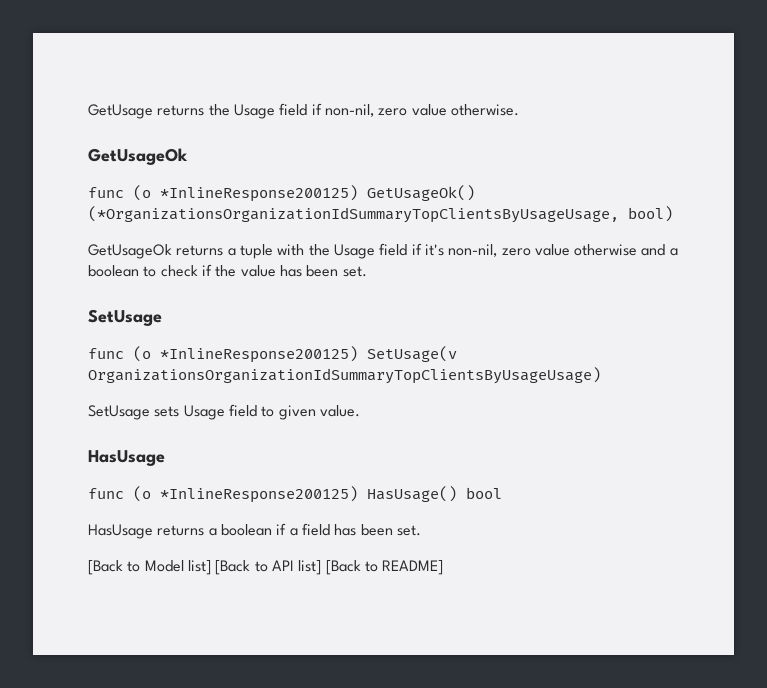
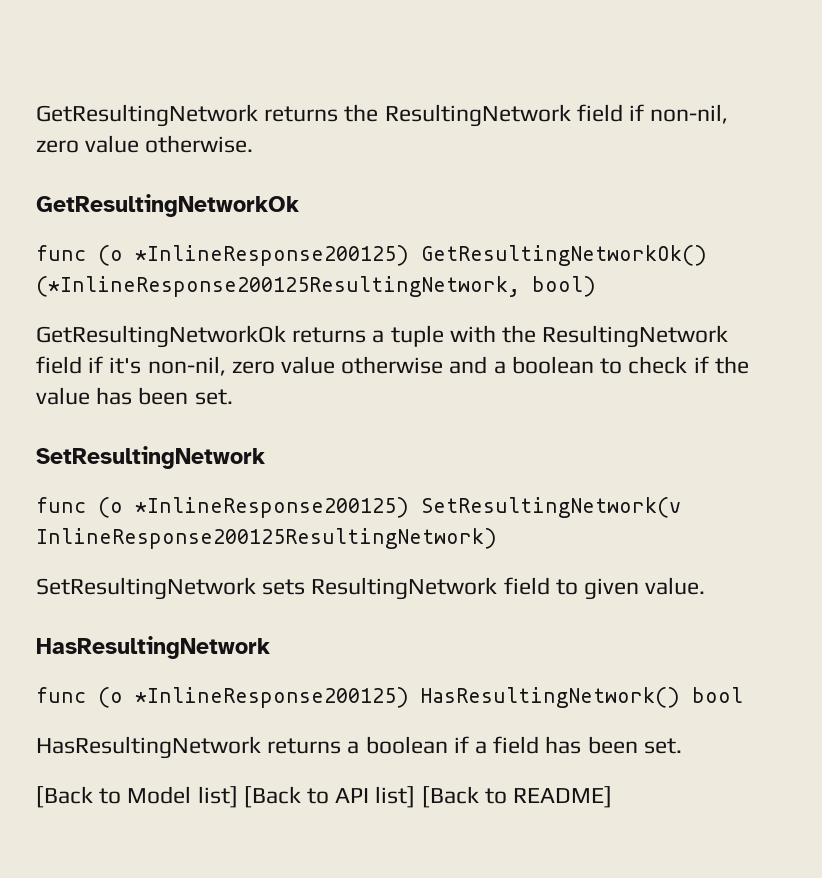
- GetUsage returns the Usage field if non-nil, zero value otherwise.
- GetUsageOk
- func (o *InlineResponse200125) GetUsageOk() (*OrganizationsOrganizationIdSummaryTopClientsByUsageUsage, bool)
+ GetResultingNetwork returns the ResultingNetwork field if non-nil, zero value otherwise.
+ GetResultingNetworkOk
+ func (o *InlineResponse200125) GetResultingNetworkOk() (*InlineResponse200125ResultingNetwork, bool)
- GetUsageOk returns a tuple with the Usage field if it's non-nil, zero value otherwise and a boolean to check if the value has been set.
- SetUsage
- func (o *InlineResponse200125) SetUsage(v OrganizationsOrganizationIdSummaryTopClientsByUsageUsage)
- SetUsage sets Usage field to given value.
- HasUsage
- func (o *InlineResponse200125) HasUsage() bool
+ GetResultingNetworkOk returns a tuple with the ResultingNetwork field if it's non-nil, zero value otherwise and a boolean to check if the value has been set.
+ SetResultingNetwork
+ func (o *InlineResponse200125) SetResultingNetwork(v InlineResponse200125ResultingNetwork)
+ SetResultingNetwork sets ResultingNetwork field to given value.
+ HasResultingNetwork
+ func (o *InlineResponse200125) HasResultingNetwork() bool
- HasUsage returns a boolean if a field has been set.
+ HasResultingNetwork returns a boolean if a field has been set.

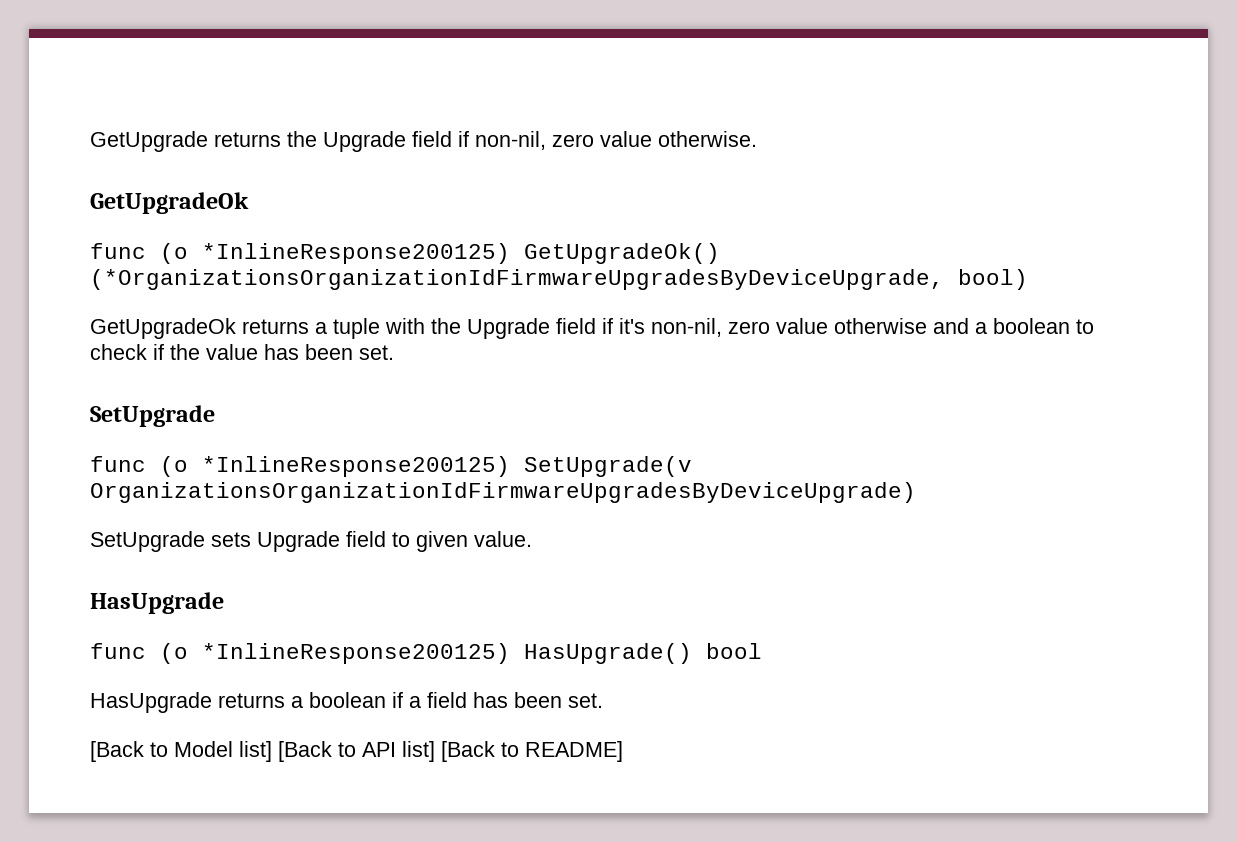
- GetResultingNetwork returns the ResultingNetwork field if non-nil, zero value otherwise.
- GetResultingNetworkOk
- func (o *InlineResponse200125) GetResultingNetworkOk() (*InlineResponse200125ResultingNetwork, bool)
+ GetUpgrade returns the Upgrade field if non-nil, zero value otherwise.
+ GetUpgradeOk
+ func (o *InlineResponse200125) GetUpgradeOk() (*OrganizationsOrganizationIdFirmwareUpgradesByDeviceUpgrade, bool)
- GetResultingNetworkOk returns a tuple with the ResultingNetwork field if it's non-nil, zero value otherwise and a boolean to check if the value has been set.
- SetResultingNetwork
- func (o *InlineResponse200125) SetResultingNetwork(v InlineResponse200125ResultingNetwork)
- SetResultingNetwork sets ResultingNetwork field to given value.
- HasResultingNetwork
- func (o *InlineResponse200125) HasResultingNetwork() bool
+ GetUpgradeOk returns a tuple with the Upgrade field if it's non-nil, zero value otherwise and a boolean to check if the value has been set.
+ SetUpgrade
+ func (o *InlineResponse200125) SetUpgrade(v OrganizationsOrganizationIdFirmwareUpgradesByDeviceUpgrade)
+ SetUpgrade sets Upgrade field to given value.
+ HasUpgrade
+ func (o *InlineResponse200125) HasUpgrade() bool
- HasResultingNetwork returns a boolean if a field has been set.
+ HasUpgrade returns a boolean if a field has been set.

